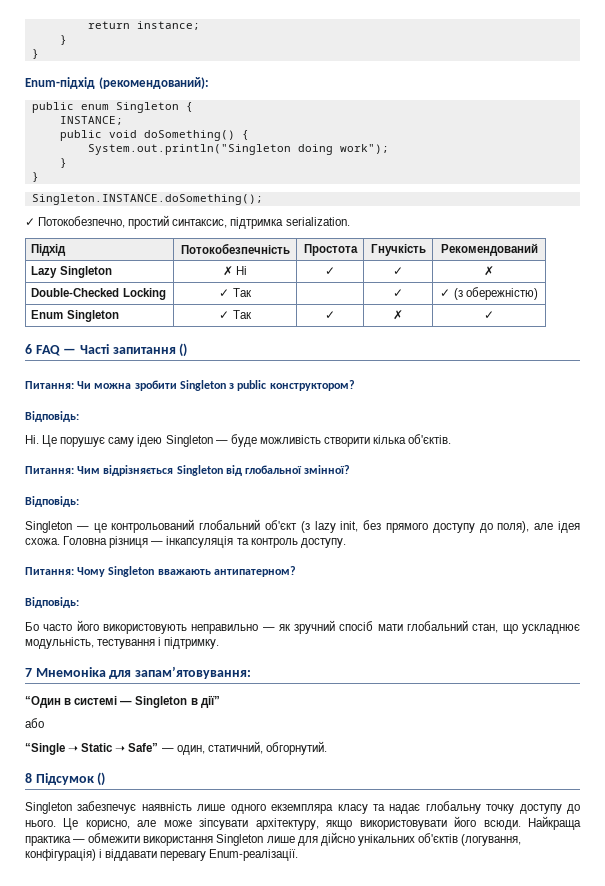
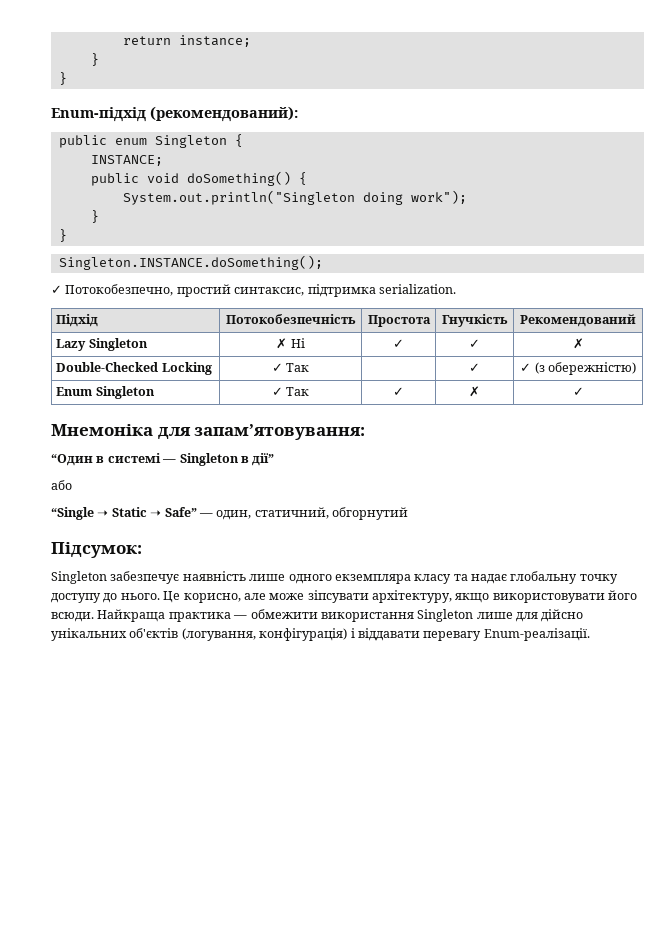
- 6 FAQ — Часті запитання ()
- Питання: Чи можна зробити Singleton з public конструктором?
- Відповідь:
- Ні. Це порушує саму ідею Singleton — буде можливість створити кілька об'єктів.
- Питання: Чим відрізняється Singleton від глобальної змінної?
- Відповідь:
- Singleton — це контрольований глобальний об'єкт (з lazy init, без прямого доступу до поля), але ідея схожа. Головна різниця — інкапсуляція та контроль доступу.
- Питання: Чому Singleton вважають антипатерном?
- Відповідь:
- Бо часто його використовують неправильно — як зручний спосіб мати глобальний стан, що ускладнює модульність, тестування і підтримку.
- 7 Мнемоніка для запам’ятовування:
+ Мнемоніка для запам’ятовування:
- “Single ➝ Static ➝ Safe” — один, статичний, обгорнутий.
- 8 Підсумок ()
+ “Single ➝ Static ➝ Safe” — один, статичний, обгорнутий
+ Підсумок:

